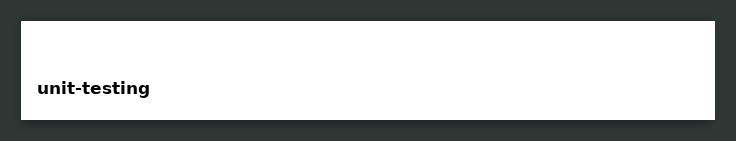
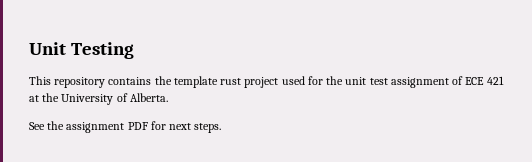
- unit-testing
+ Unit Testing
+ This repository contains the template rust project used for the unit test assignment of ECE 421 at the University of Alberta.
+ See the assignment PDF for next steps.

